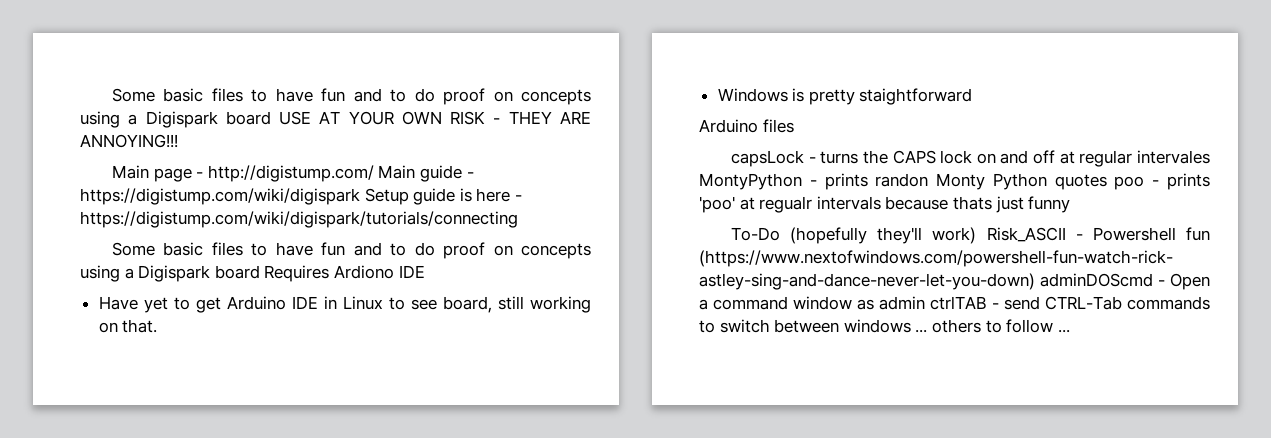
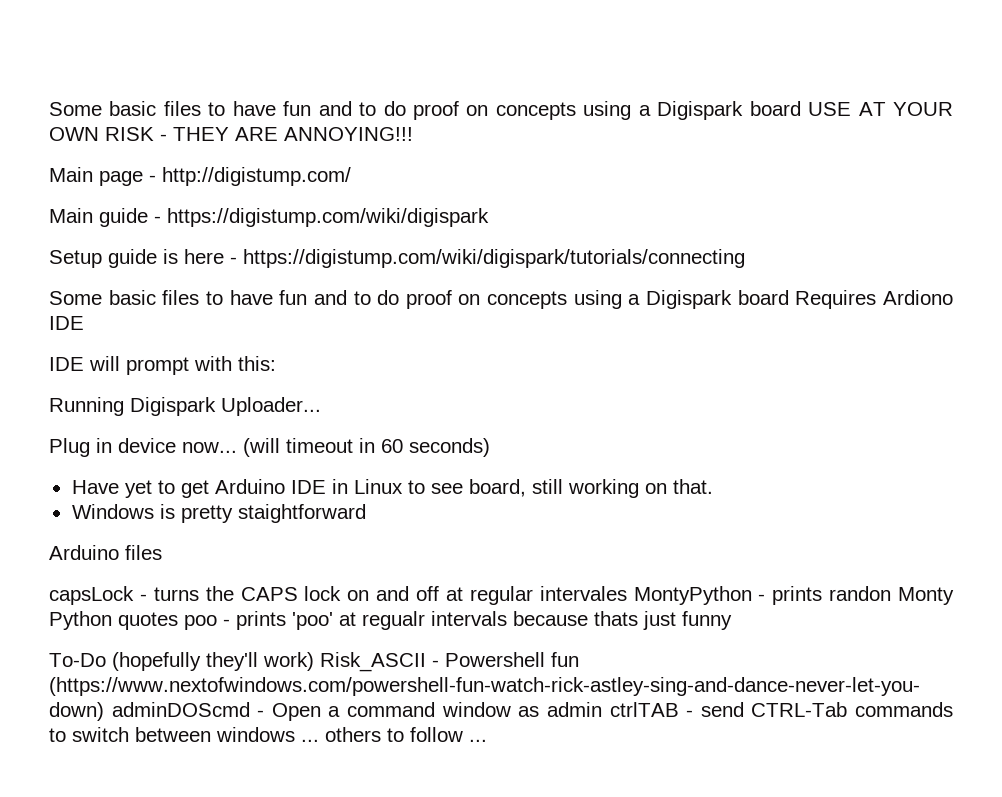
- Main page - http://digistump.com/ Main guide - https://digistump.com/wiki/digispark Setup guide is here - https://digistump.com/wiki/digispark/tutorials/connecting
+ Main page - http://digistump.com/
+ Main guide - https://digistump.com/wiki/digispark
+ Setup guide is here - https://digistump.com/wiki/digispark/tutorials/connecting
+ IDE will prompt with this:
+ Running Digispark Uploader...
+ Plug in device now... (will timeout in 60 seconds)

